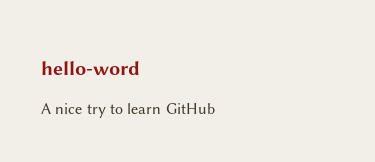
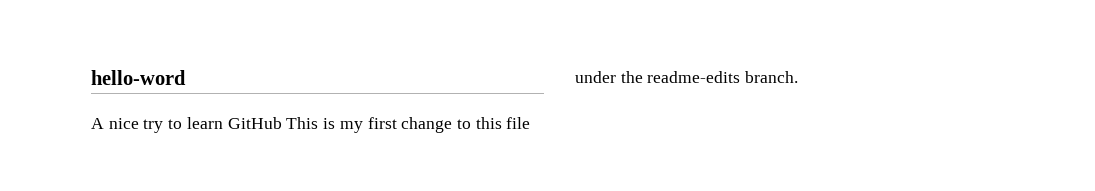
- A nice try to learn GitHub
+ A nice try to learn GitHub This is my first change to this file under the readme-edits branch.

